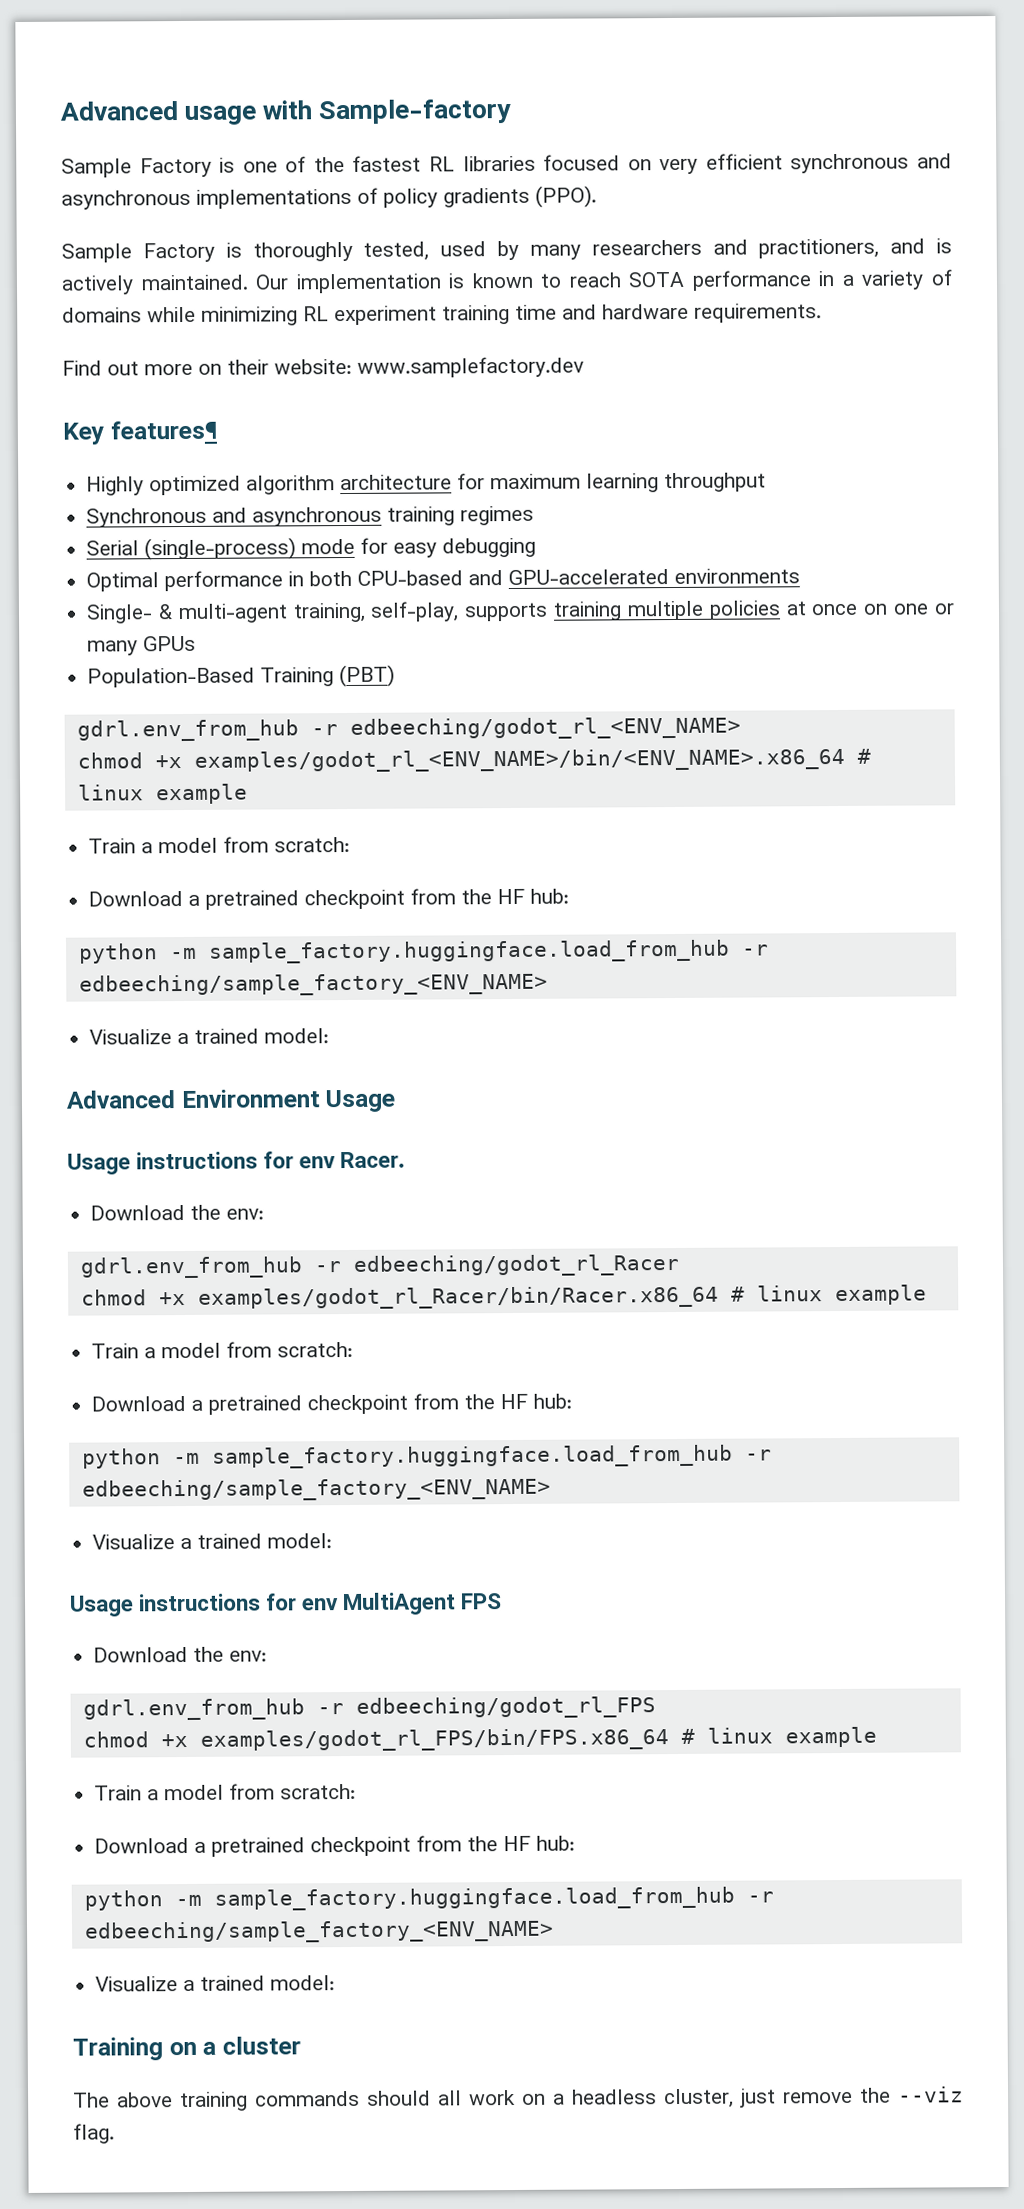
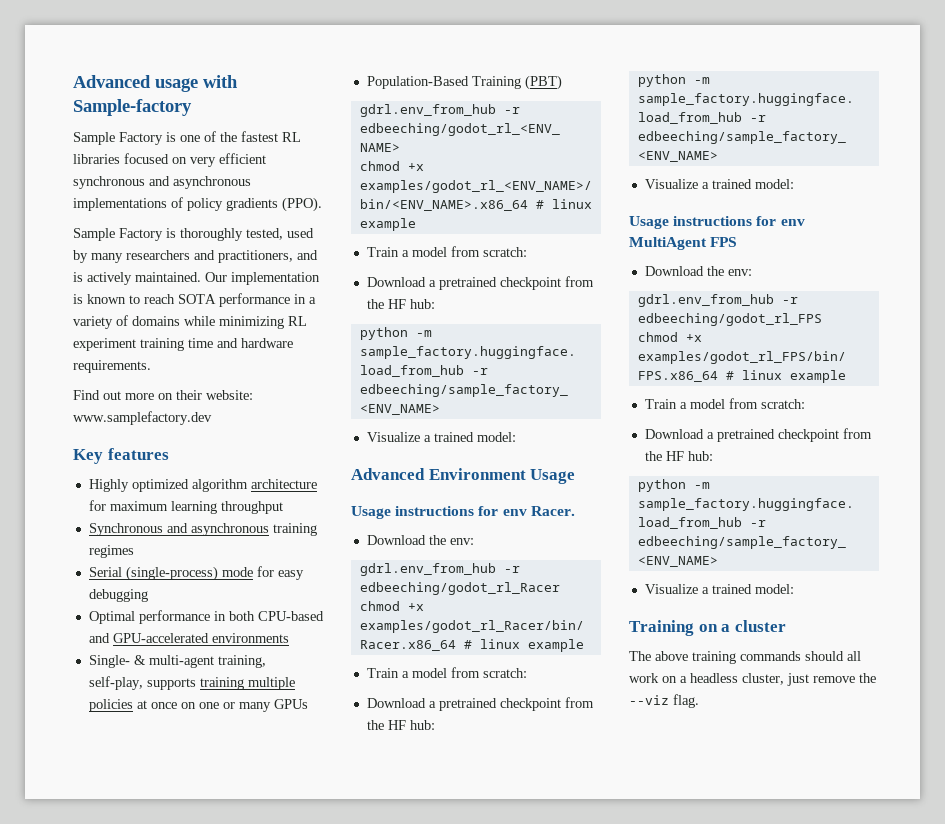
- Key features¶
+ Key features

